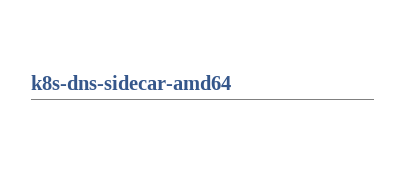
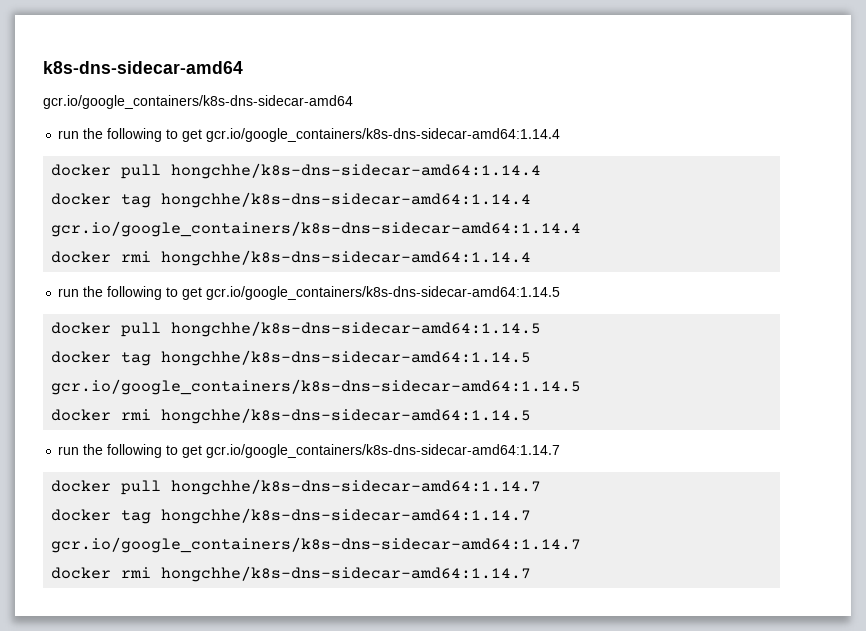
+ gcr.io/google_containers/k8s-dns-sidecar-amd64
+ run the following to get gcr.io/google_containers/k8s-dns-sidecar-amd64:1.14.4
+ docker pull hongchhe/k8s-dns-sidecar-amd64:1.14.4
+ docker tag hongchhe/k8s-dns-sidecar-amd64:1.14.4 gcr.io/google_containers/k8s-dns-sidecar-amd64:1.14.4
+ docker rmi hongchhe/k8s-dns-sidecar-amd64:1.14.4
+ run the following to get gcr.io/google_containers/k8s-dns-sidecar-amd64:1.14.5
+ docker pull hongchhe/k8s-dns-sidecar-amd64:1.14.5
+ docker tag hongchhe/k8s-dns-sidecar-amd64:1.14.5 gcr.io/google_containers/k8s-dns-sidecar-amd64:1.14.5
+ docker rmi hongchhe/k8s-dns-sidecar-amd64:1.14.5
+ run the following to get gcr.io/google_containers/k8s-dns-sidecar-amd64:1.14.7
+ docker pull hongchhe/k8s-dns-sidecar-amd64:1.14.7
+ docker tag hongchhe/k8s-dns-sidecar-amd64:1.14.7 gcr.io/google_containers/k8s-dns-sidecar-amd64:1.14.7
+ docker rmi hongchhe/k8s-dns-sidecar-amd64:1.14.7

